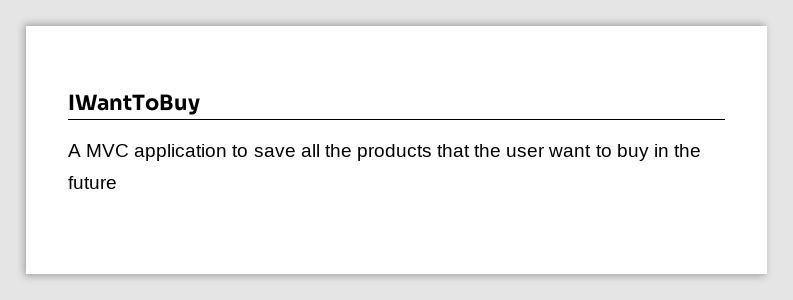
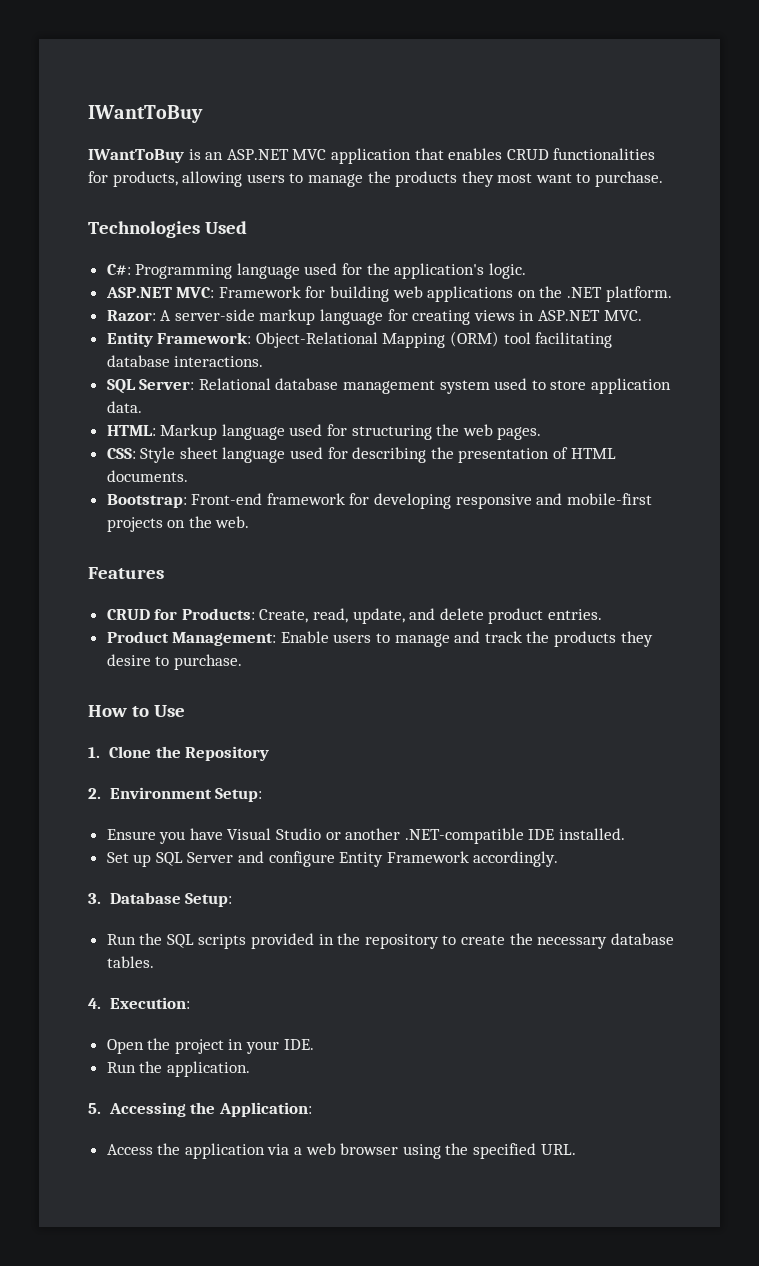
- A MVC application to save all the products that the user want to buy in the future
+ IWantToBuy is an ASP.NET MVC application that enables CRUD functionalities for products, allowing users to manage the products they most want to purchase.
+ Technologies Used
+ C#: Programming language used for the application's logic.
+ ASP.NET MVC: Framework for building web applications on the .NET platform.
+ Razor: A server-side markup language for creating views in ASP.NET MVC.
+ Entity Framework: Object-Relational Mapping (ORM) tool facilitating database interactions.
+ SQL Server: Relational database management system used to store application data.
+ HTML: Markup language used for structuring the web pages.
+ CSS: Style sheet language used for describing the presentation of HTML documents.
+ Bootstrap: Front-end framework for developing responsive and mobile-first projects on the web.
+ Features
+ CRUD for Products: Create, read, update, and delete product entries.
+ Product Management: Enable users to manage and track the products they desire to purchase.
+ How to Use
+ 1. Clone the Repository
+ 2. Environment Setup:
+ Ensure you have Visual Studio or another .NET-compatible IDE installed.
+ Set up SQL Server and configure Entity Framework accordingly.
+ 3. Database Setup:
+ Run the SQL scripts provided in the repository to create the necessary database tables.
+ 4. Execution:
+ Open the project in your IDE.
+ Run the application.
+ 5. Accessing the Application:
+ Access the application via a web browser using the specified URL.

